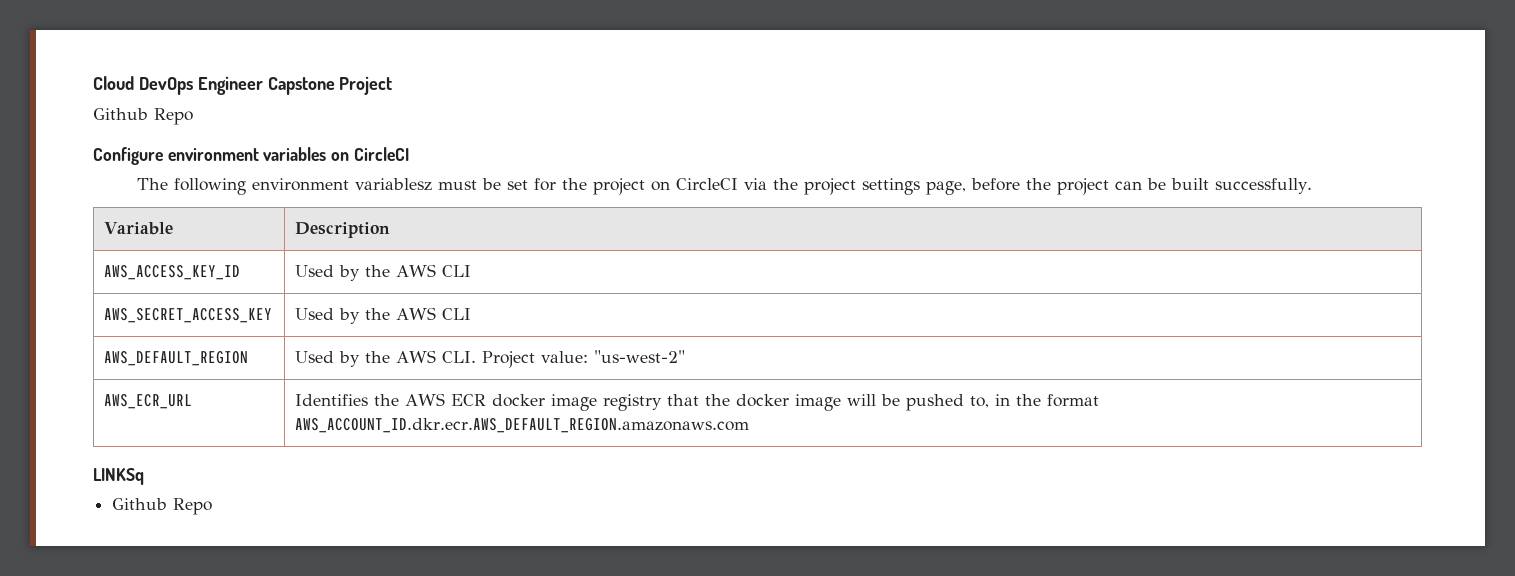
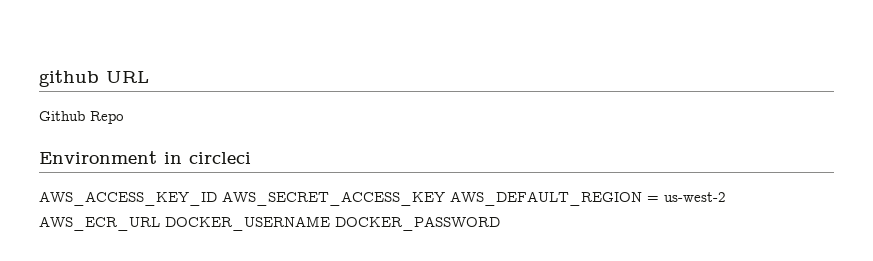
- Cloud DevOps Engineer Capstone Project
+ github URL
  Github Repo
- Configure environment variables on CircleCI
- The following environment variablesz must be set for the project on CircleCI via the project settings page, before the project can be built successfully.
- Variable | Description
- AWS_ACCESS_KEY_ID | Used by the AWS CLI
- AWS_SECRET_ACCESS_KEY | Used by the AWS CLI
- AWS_DEFAULT_REGION | Used by the AWS CLI. Project value: "us-west-2"
- AWS_ECR_URL | Identifies the AWS ECR docker image registry that the docker image will be pushed to, in the format AWS_ACCOUNT_ID.dkr.ecr.AWS_DEFAULT_REGION.amazonaws.com
- LINKSq
- Github Repo
+ Environment in circleci
+ AWS_ACCESS_KEY_ID AWS_SECRET_ACCESS_KEY AWS_DEFAULT_REGION = us-west-2 AWS_ECR_URL DOCKER_USERNAME DOCKER_PASSWORD

